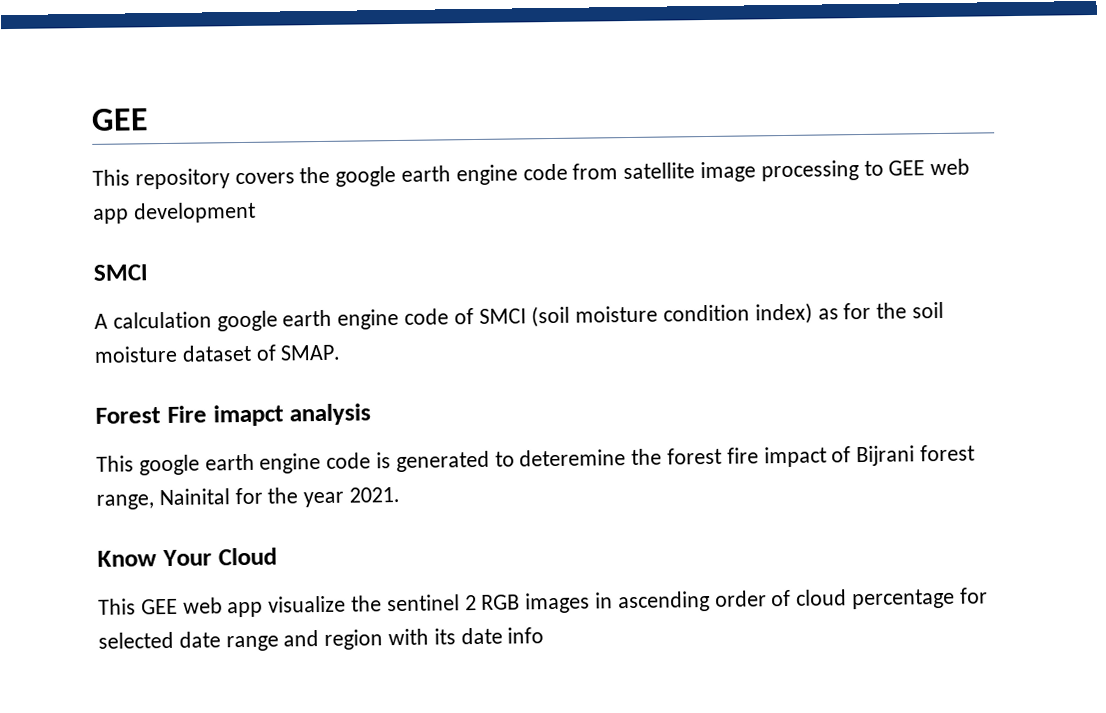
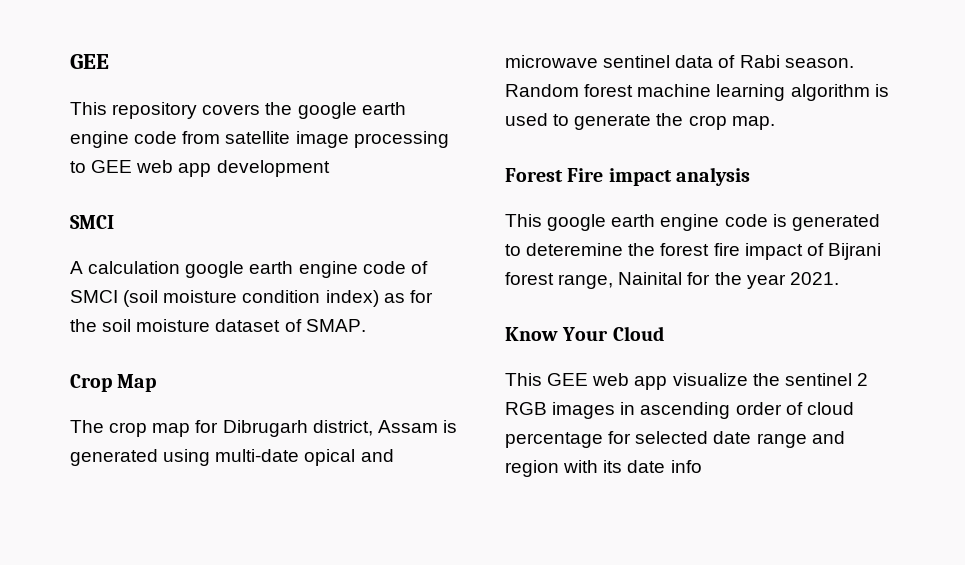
+ Crop Map
+ The crop map for Dibrugarh district, Assam is generated using multi-date opical and microwave sentinel data of Rabi season. Random forest machine learning algorithm is used to generate the crop map.
- Forest Fire imapct analysis
+ Forest Fire impact analysis

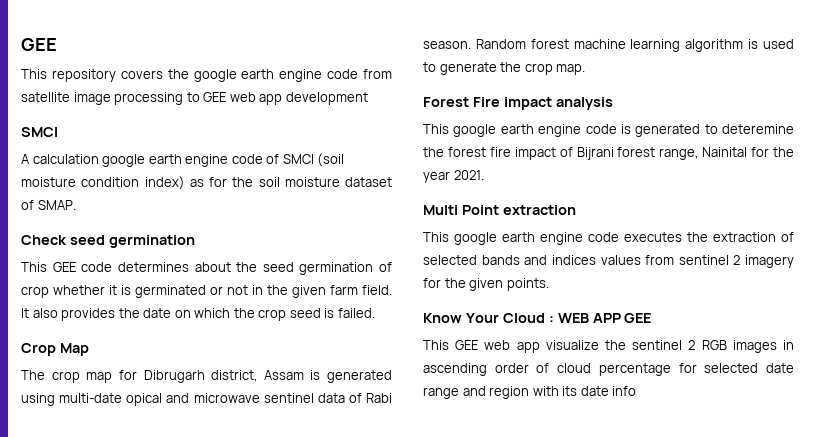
+ Check seed germination
+ This GEE code determines about the seed germination of crop whether it is germinated or not in the given farm field. It also provides the date on which the crop seed is failed.
+ Multi Point extraction
+ This google earth engine code executes the extraction of selected bands and indices values from sentinel 2 imagery for the given points.
- Know Your Cloud
+ Know Your Cloud : WEB APP GEE

